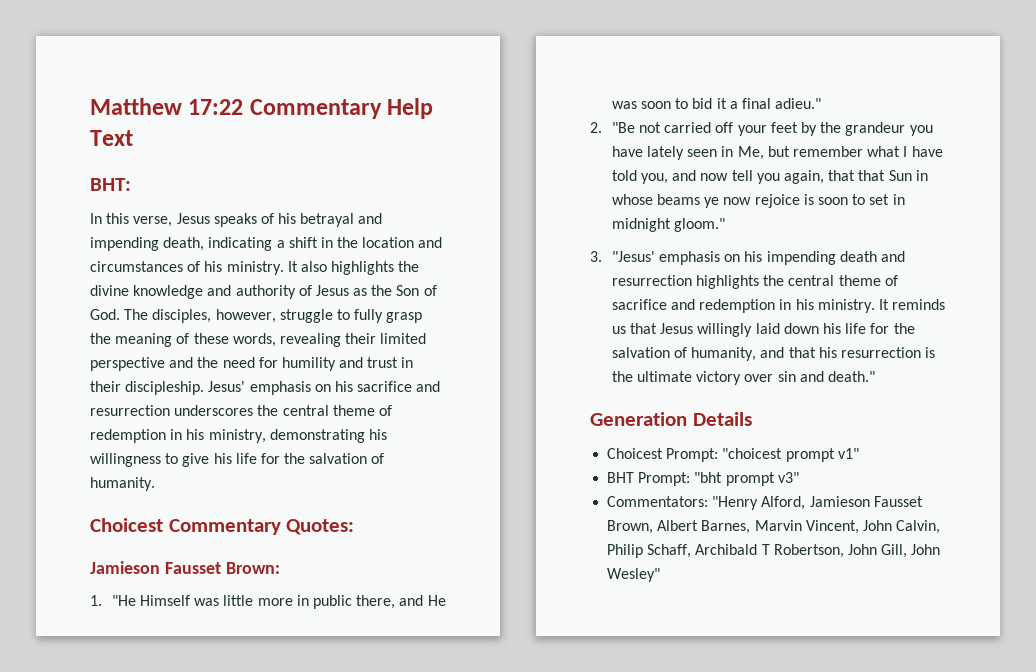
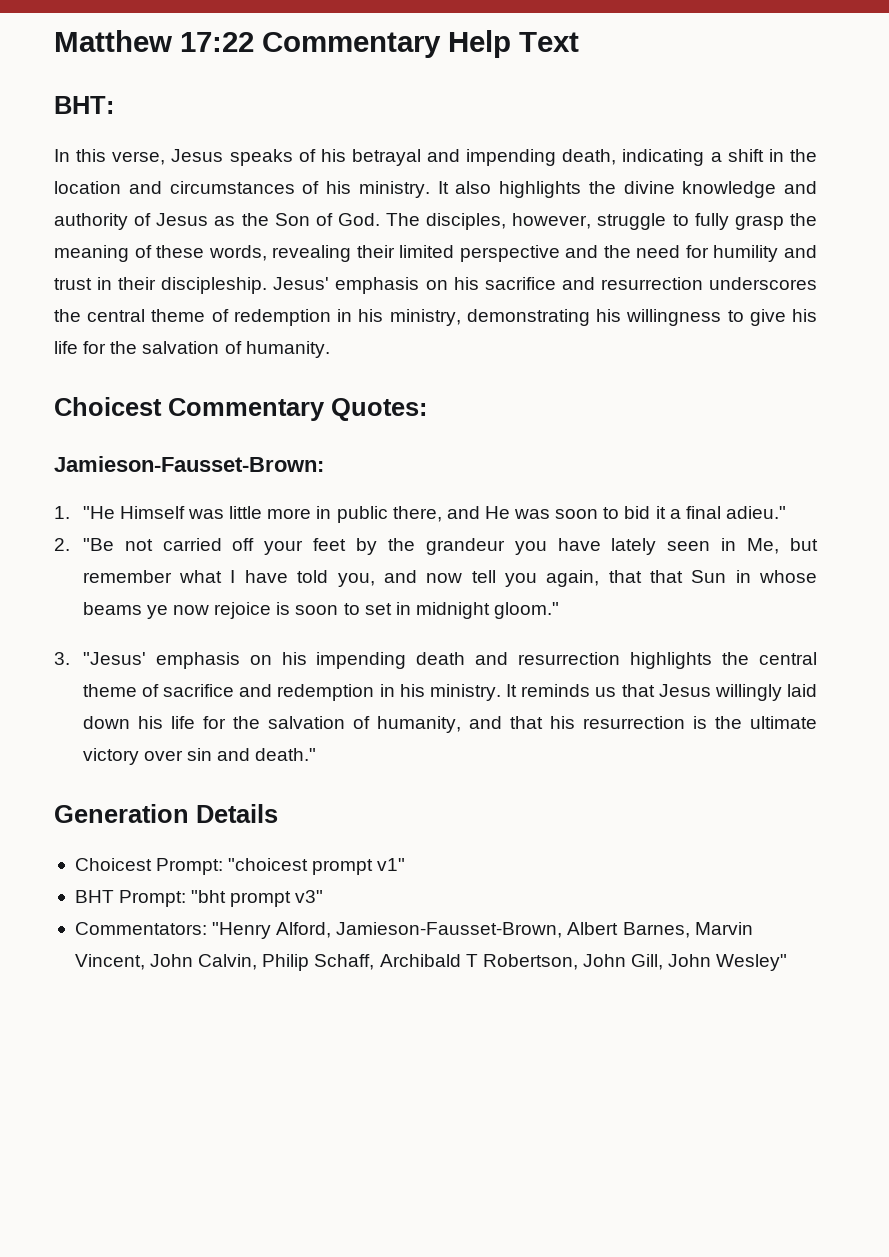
- Jamieson Fausset Brown:
+ Jamieson-Fausset-Brown:
- Commentators: "Henry Alford, Jamieson Fausset Brown, Albert Barnes, Marvin Vincent, John Calvin, Philip Schaff, Archibald T Robertson, John Gill, John Wesley"
+ Commentators: "Henry Alford, Jamieson-Fausset-Brown, Albert Barnes, Marvin Vincent, John Calvin, Philip Schaff, Archibald T Robertson, John Gill, John Wesley"

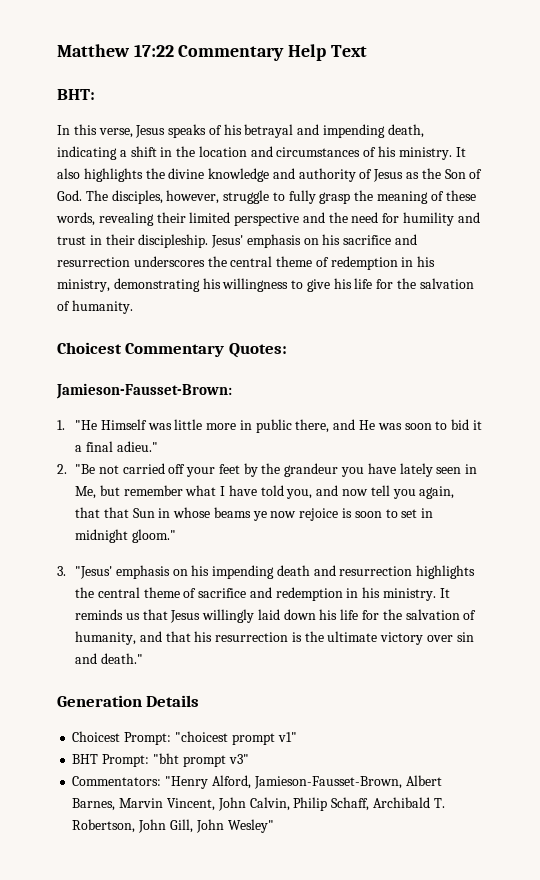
- Commentators: "Henry Alford, Jamieson-Fausset-Brown, Albert Barnes, Marvin Vincent, John Calvin, Philip Schaff, Archibald T Robertson, John Gill, John Wesley"
+ Commentators: "Henry Alford, Jamieson-Fausset-Brown, Albert Barnes, Marvin Vincent, John Calvin, Philip Schaff, Archibald T. Robertson, John Gill, John Wesley"

